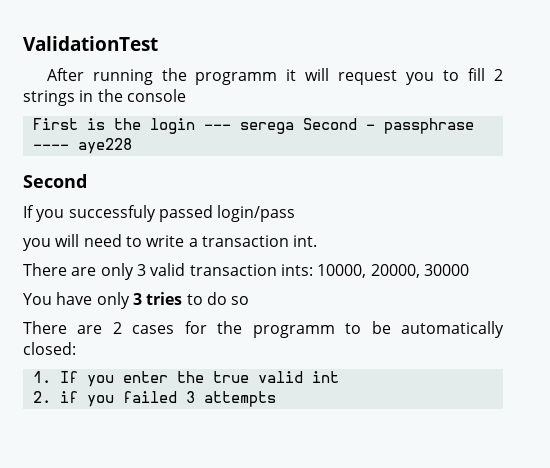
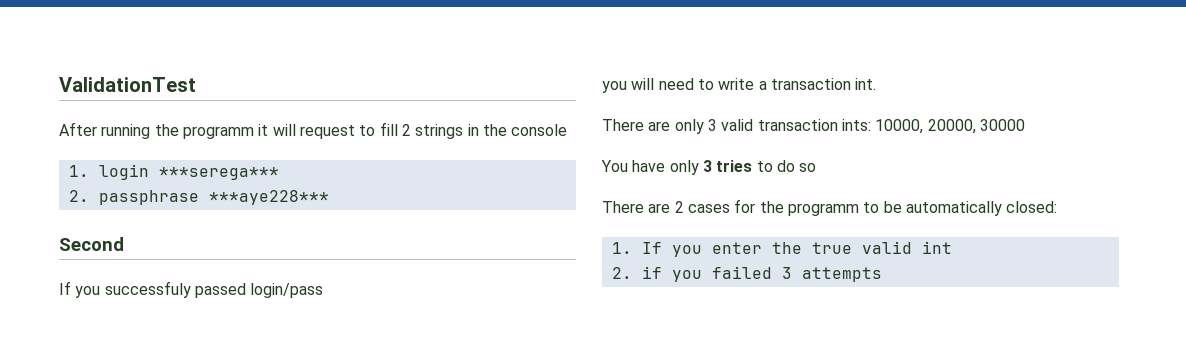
- After running the programm it will request you to fill 2 strings in the console
+ After running the programm it will request to fill 2 strings in the console
- First is the login --- serega Second - passphrase ---- aye228
+ 1. login ***serega***
+ 2. passphrase ***aye228***

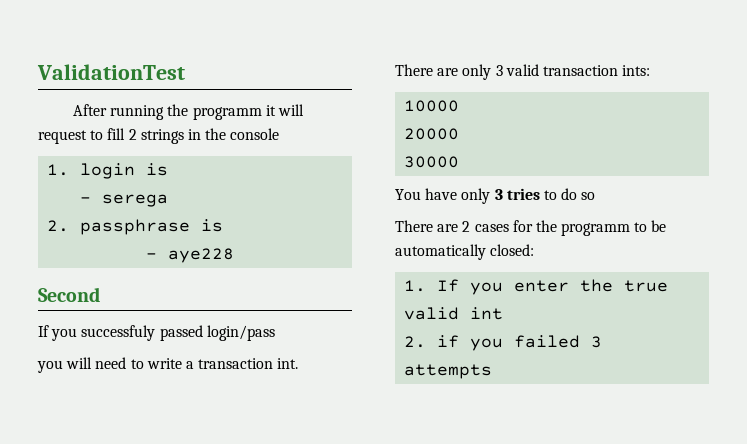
- 1. login ***serega***
+ 1. login is
+ - serega
- 2. passphrase ***aye228***
+ 2. passphrase is
+ - aye228
- There are only 3 valid transaction ints: 10000, 20000, 30000
+ There are only 3 valid transaction ints:
+ 10000
+ 20000
+ 30000

